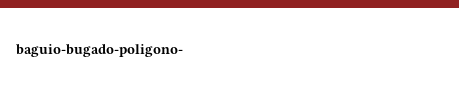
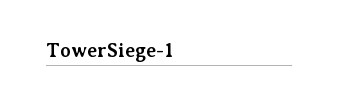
- baguio-bugado-poligono-
+ TowerSiege-1

